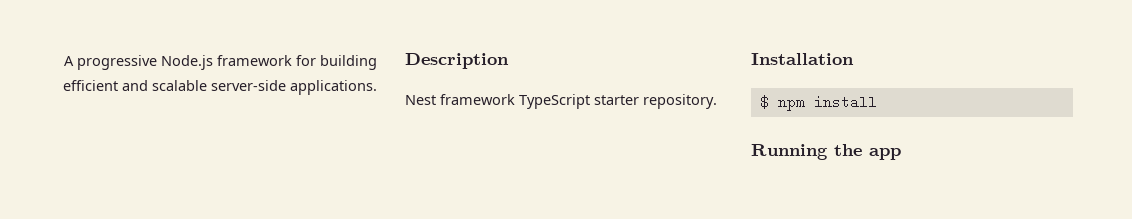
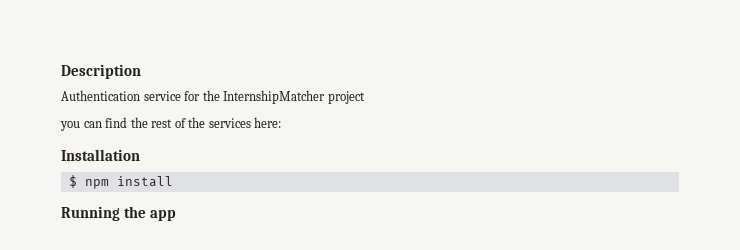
- A progressive Node.js framework for building efficient and scalable server-side applications.
  Description
- Nest framework TypeScript starter repository.
+ Authentication service for the InternshipMatcher project
+ you can find the rest of the services here:

